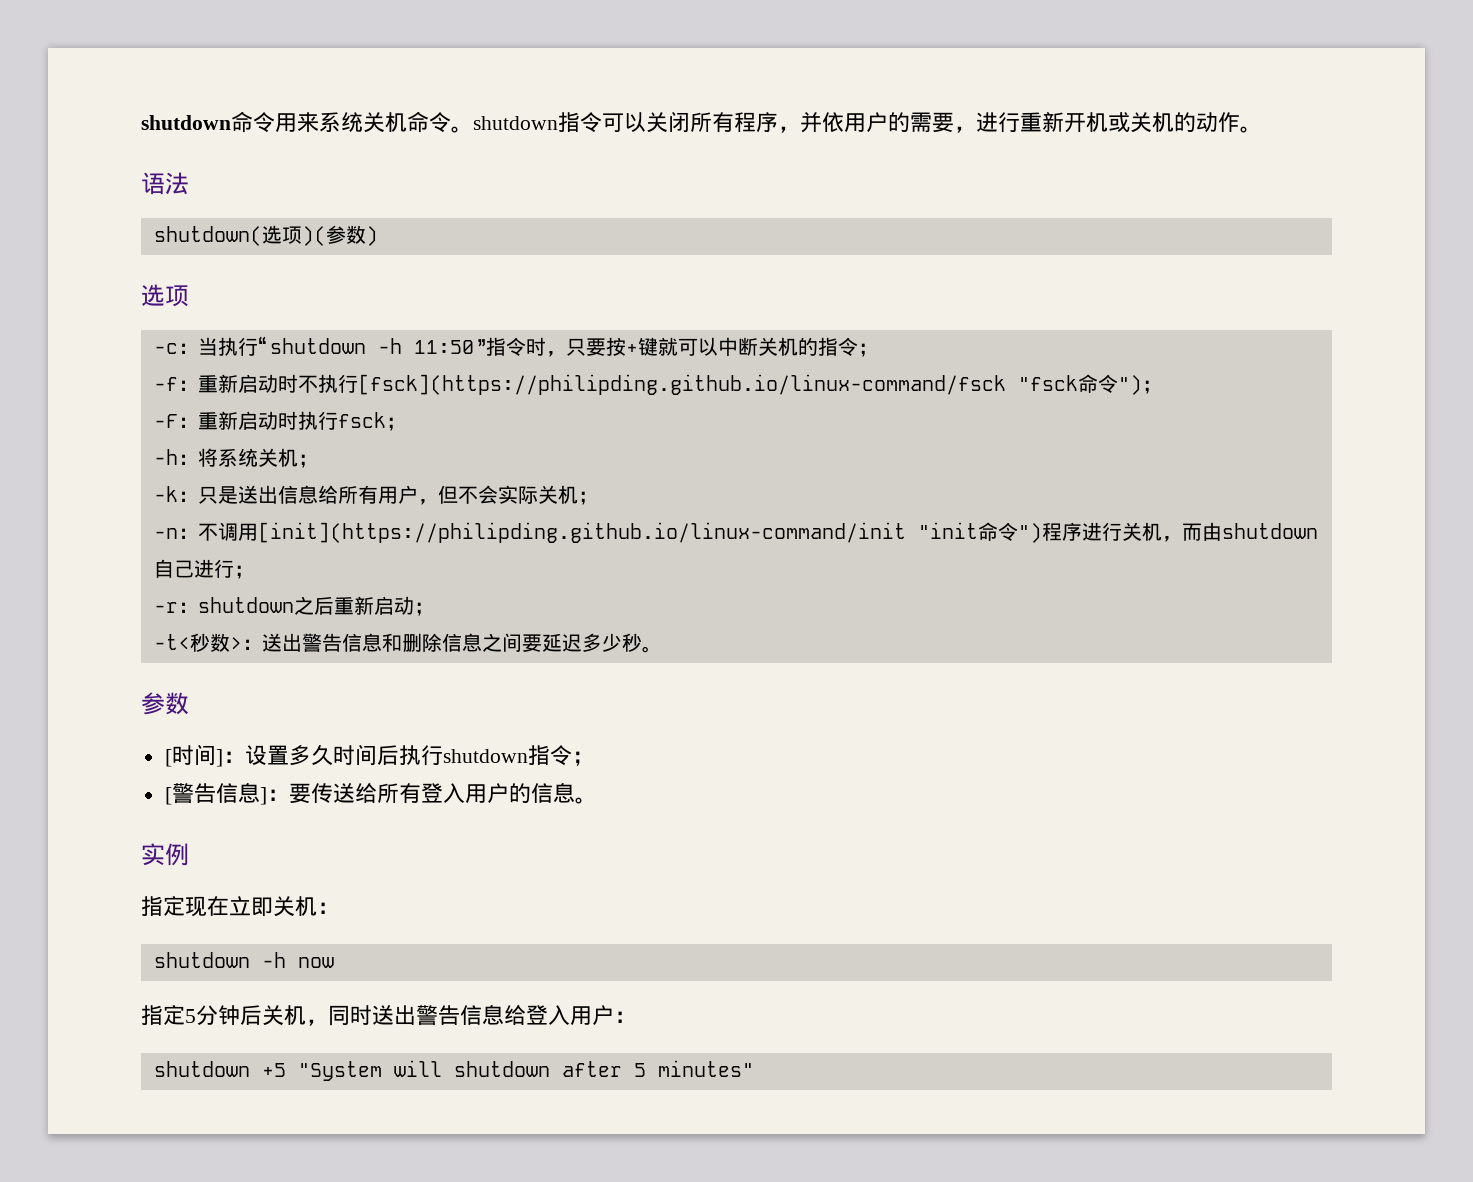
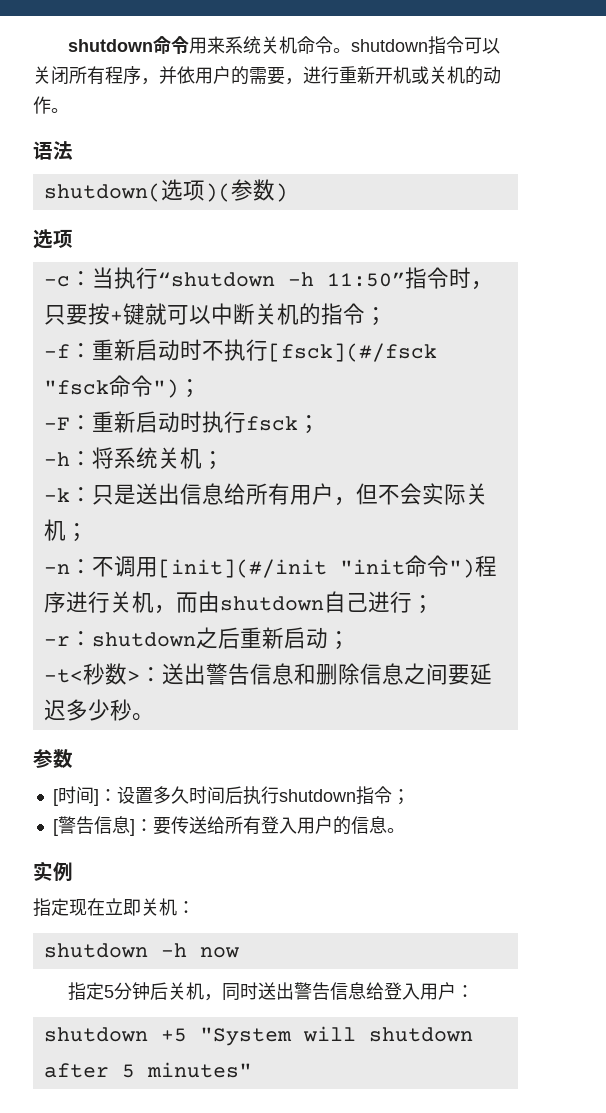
- -f：重新启动时不执行[fsck](https://philipding.github.io/linux-command/fsck "fsck命令")；
+ -f：重新启动时不执行[fsck](#/fsck "fsck命令")；
- -n：不调用[init](https://philipding.github.io/linux-command/init "init命令")程序进行关机，而由shutdown自己进行；
+ -n：不调用[init](#/init "init命令")程序进行关机，而由shutdown自己进行；

